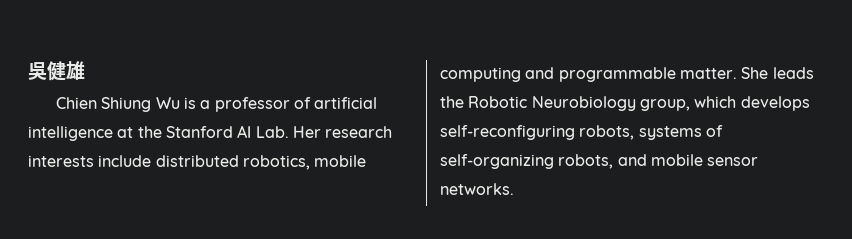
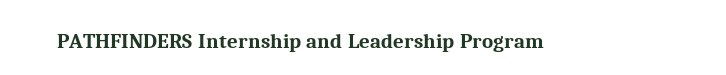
- 吳健雄
- Chien Shiung Wu is a professor of artificial intelligence at the Stanford AI Lab. Her research interests include distributed robotics, mobile computing and programmable matter. She leads the Robotic Neurobiology group, which develops self-reconfiguring robots, systems of self-organizing robots, and mobile sensor networks.
+ PATHFINDERS Internship and Leadership Program

